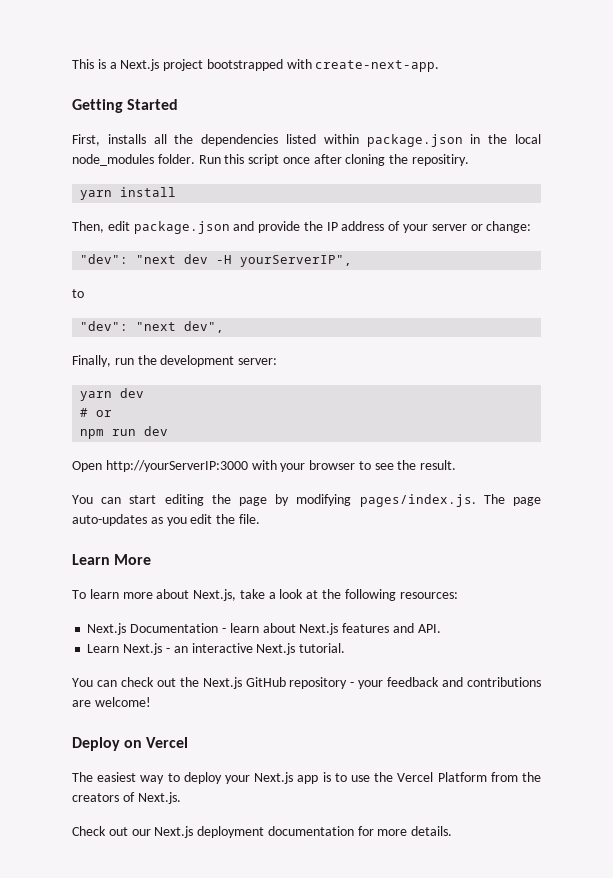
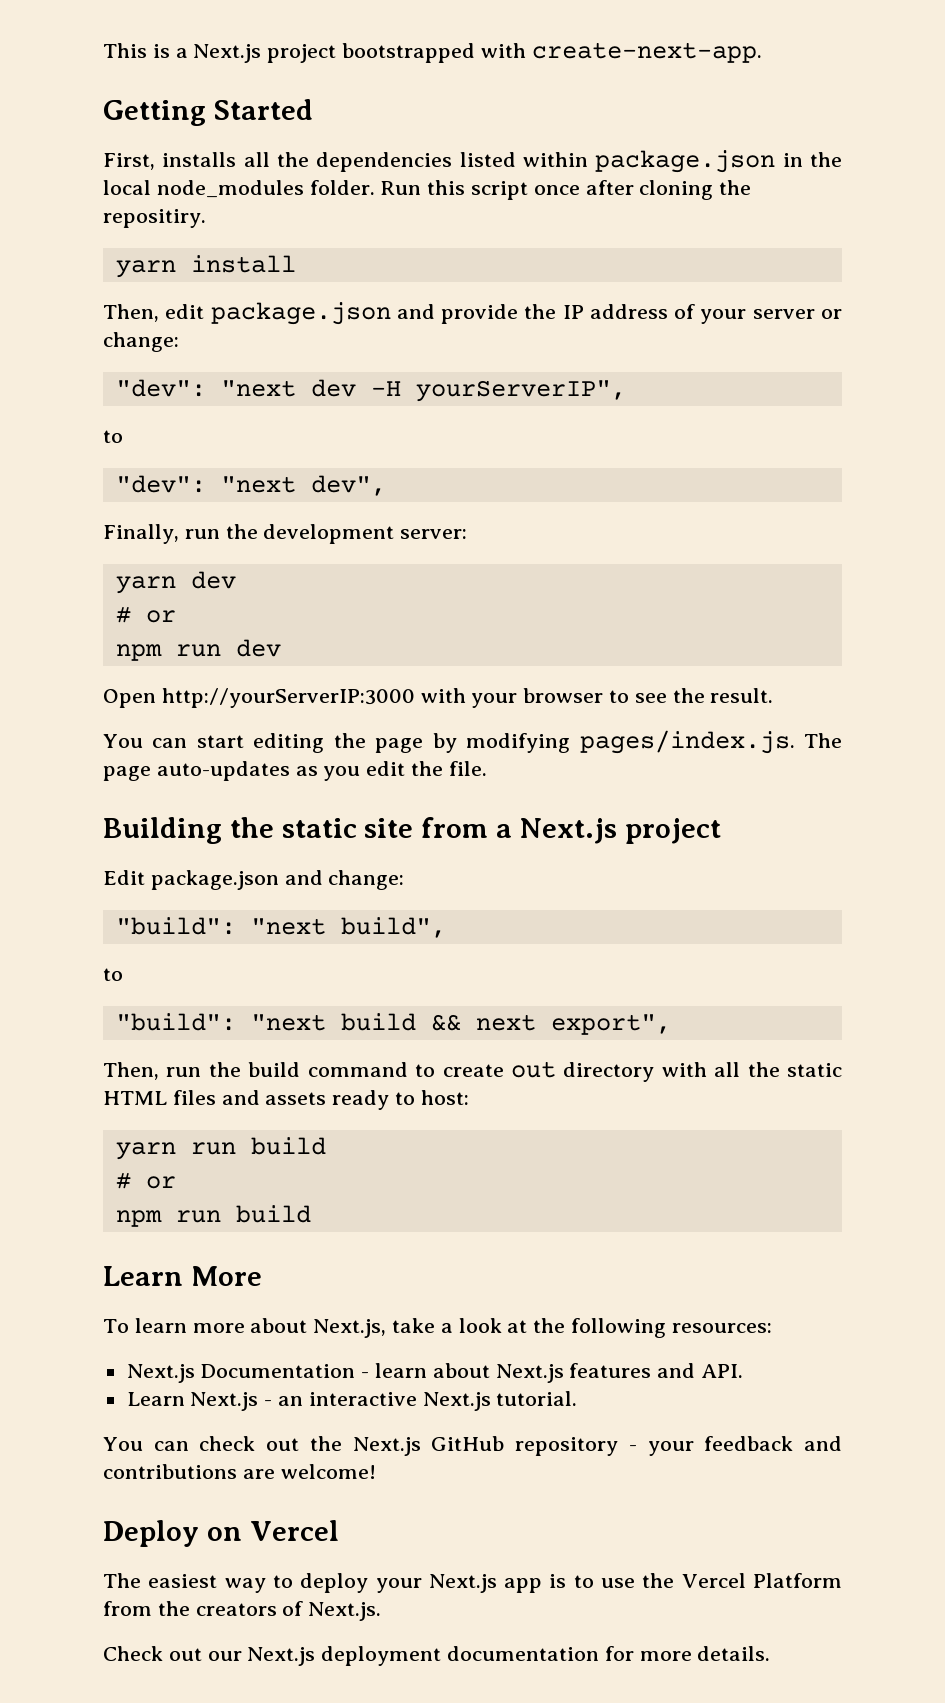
+ Building the static site from a Next.js project
+ Edit package.json and change:
+ "build": "next build",
+ to
+ "build": "next build && next export",
+ Then, run the build command to create out directory with all the static HTML files and assets ready to host:
+ yarn run build
+ # or
+ npm run build

